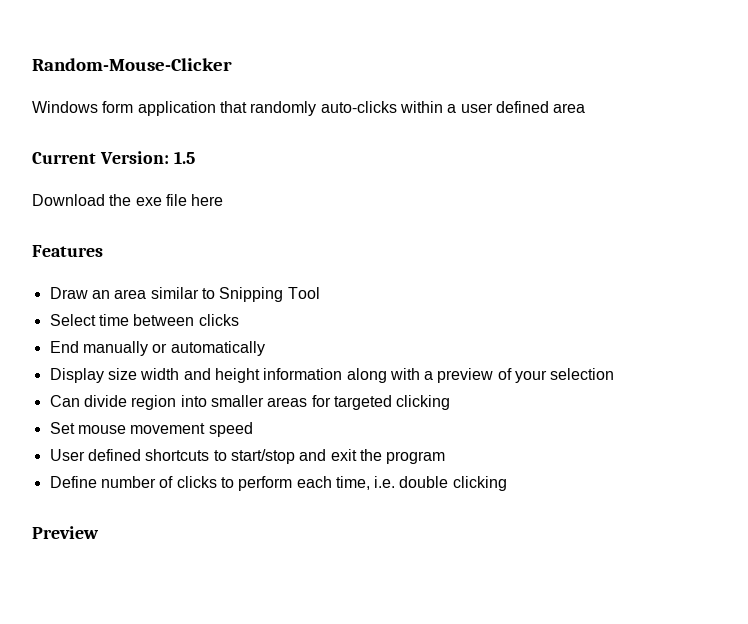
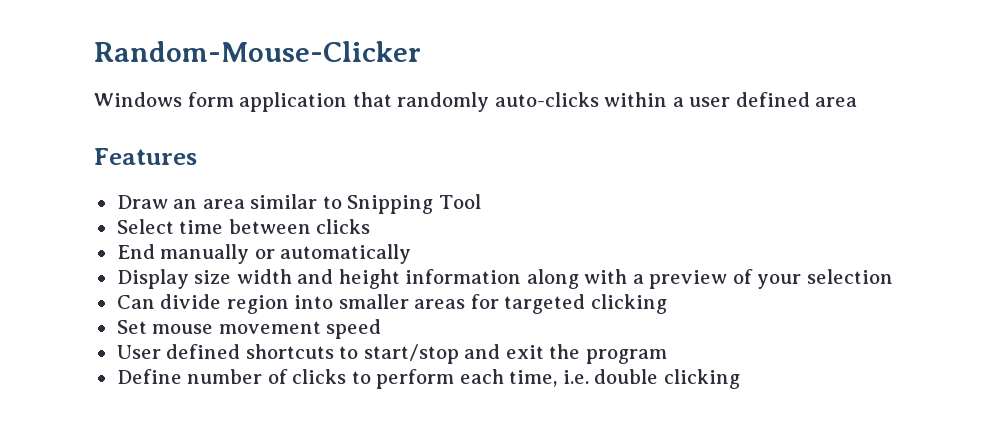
- Current Version: 1.5
- Download the exe file here
- Preview

